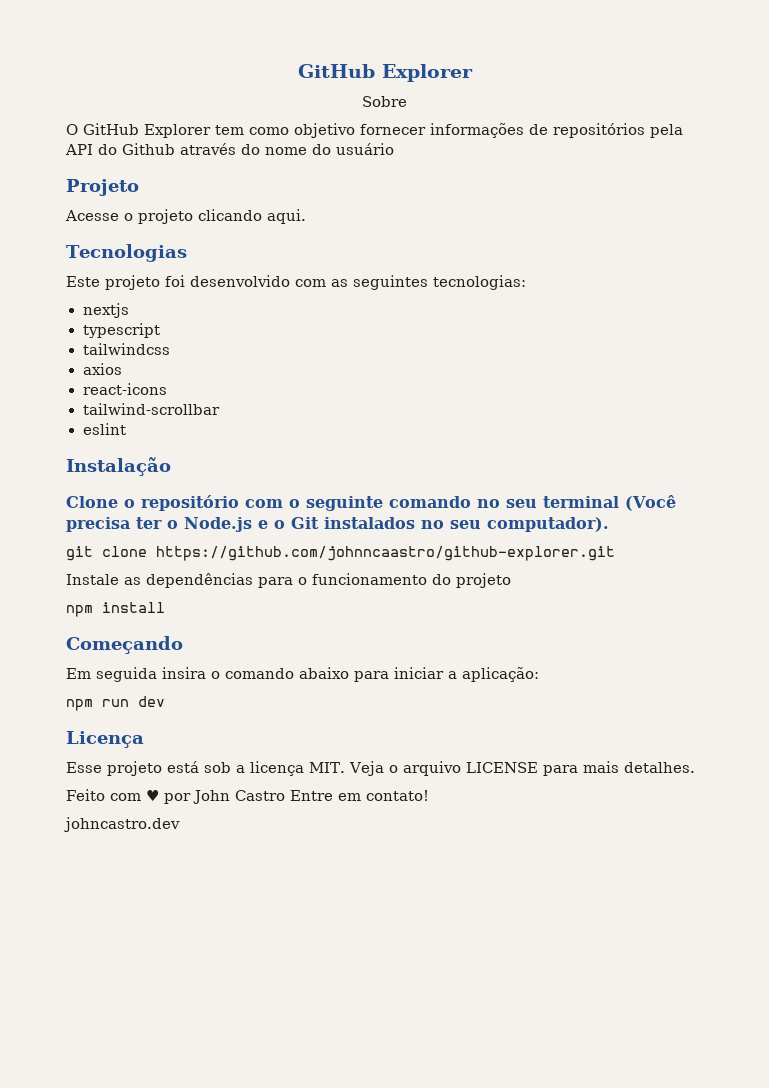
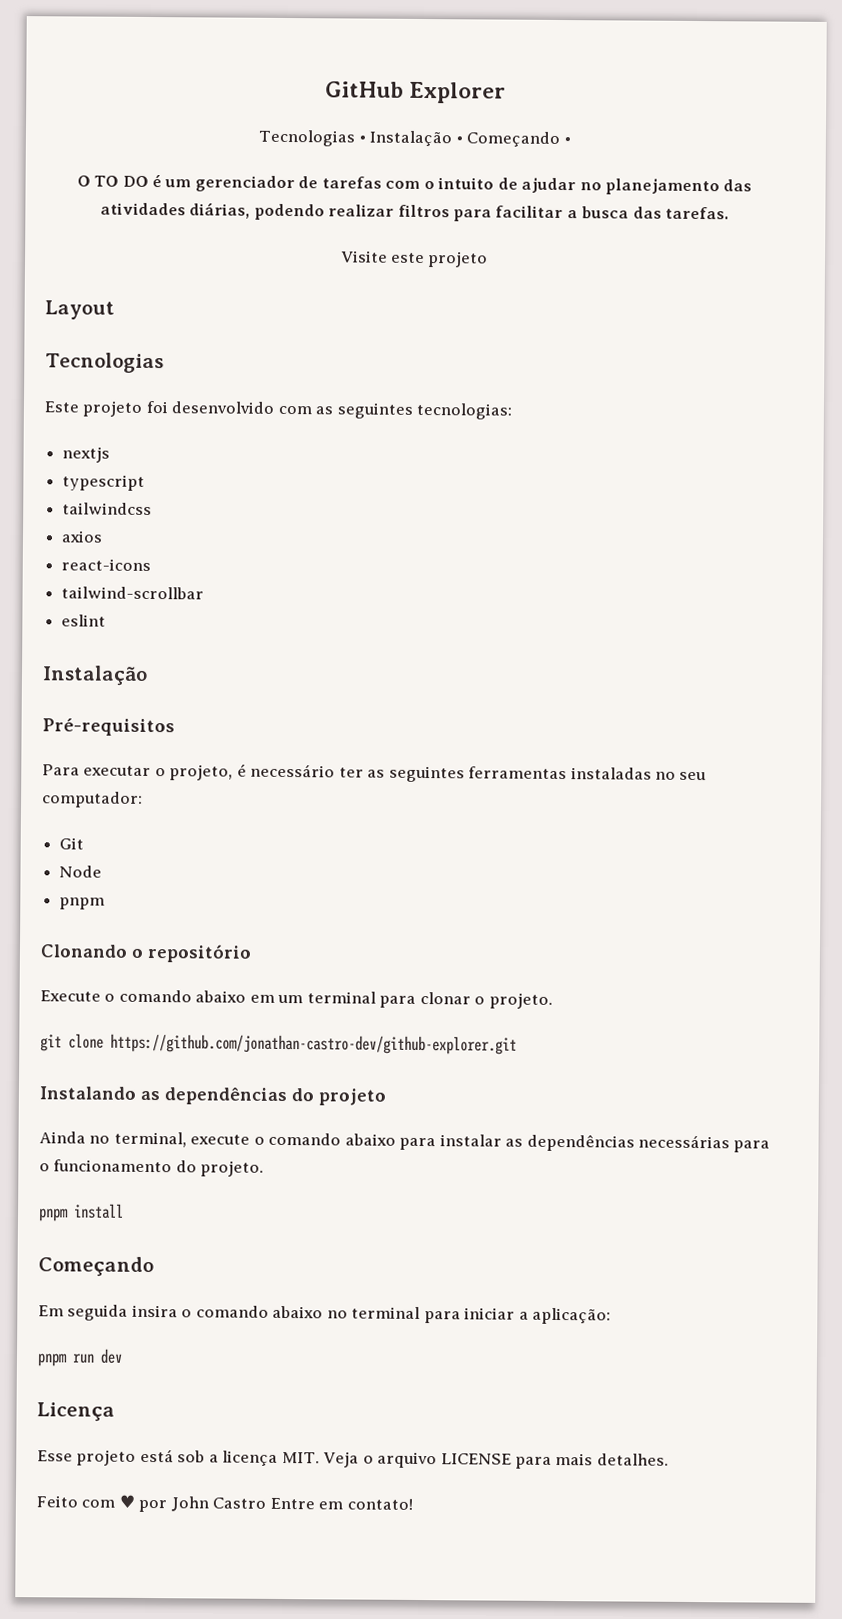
- Sobre
- O GitHub Explorer tem como objetivo fornecer informações de repositórios pela API do Github através do nome do usuário
- Projeto
- Acesse o projeto clicando aqui.
+ Tecnologias • Instalação • Começando •
+ O TO DO é um gerenciador de tarefas com o intuito de ajudar no planejamento das atividades diárias, podendo realizar filtros para facilitar a busca das tarefas.
+ Visite este projeto
+ Layout
- Clone o repositório com o seguinte comando no seu terminal (Você precisa ter o Node.js e o Git instalados no seu computador).
- git clone https://github.com/johnncaastro/github-explorer.git
- Instale as dependências para o funcionamento do projeto
- npm install
+ Pré-requisitos
+ Para executar o projeto, é necessário ter as seguintes ferramentas instaladas no seu computador:
+ Git
+ Node
+ pnpm
+ Clonando o repositório
+ Execute o comando abaixo em um terminal para clonar o projeto.
+ git clone https://github.com/jonathan-castro-dev/github-explorer.git
+ Instalando as dependências do projeto
+ Ainda no terminal, execute o comando abaixo para instalar as dependências necessárias para o funcionamento do projeto.
+ pnpm install
- Em seguida insira o comando abaixo para iniciar a aplicação:
+ Em seguida insira o comando abaixo no terminal para iniciar a aplicação:
- npm run dev
+ pnpm run dev
- johncastro.dev

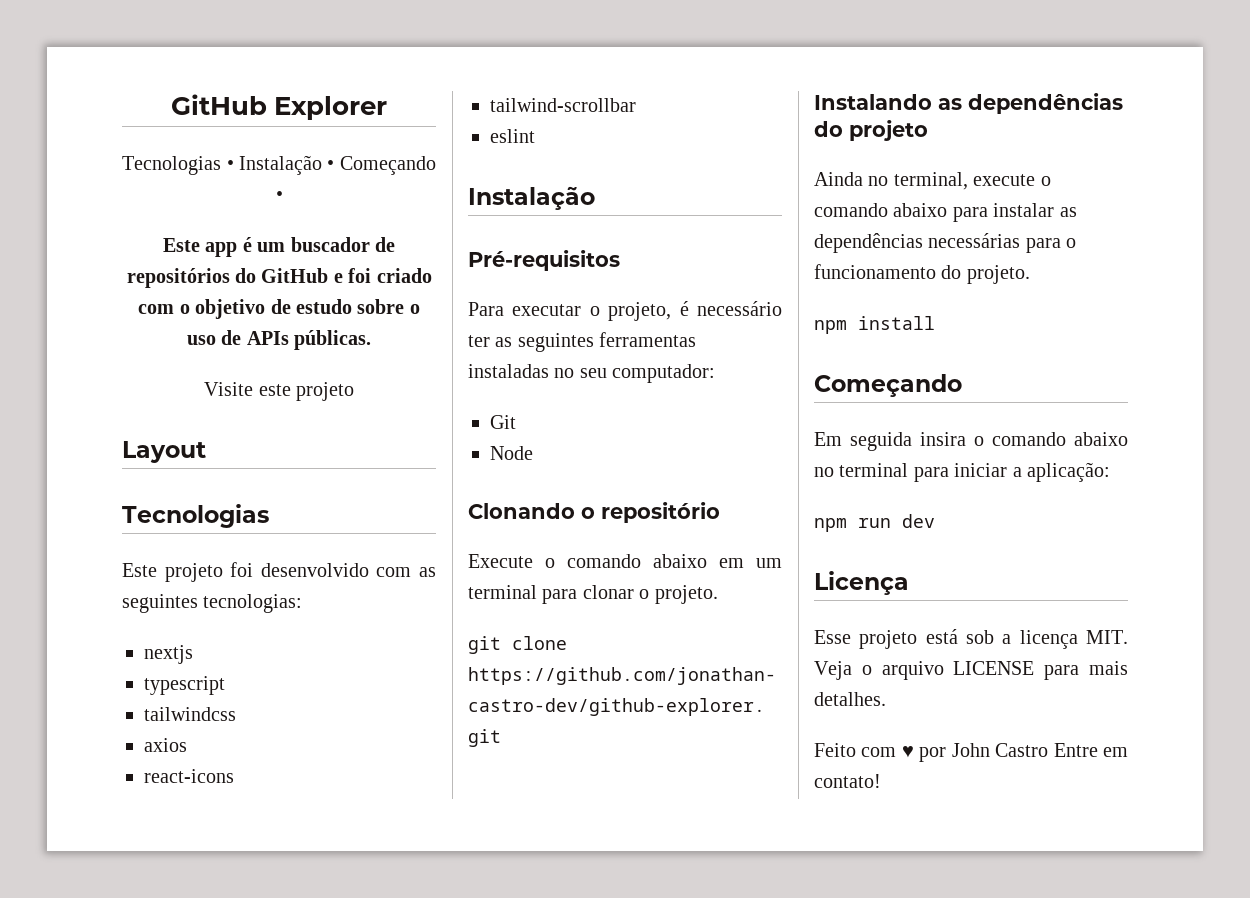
- O TO DO é um gerenciador de tarefas com o intuito de ajudar no planejamento das atividades diárias, podendo realizar filtros para facilitar a busca das tarefas.
+ Este app é um buscador de repositórios do GitHub e foi criado com o objetivo de estudo sobre o uso de APIs públicas.
  Node
- pnpm
- pnpm install
+ npm install
- pnpm run dev
+ npm run dev

